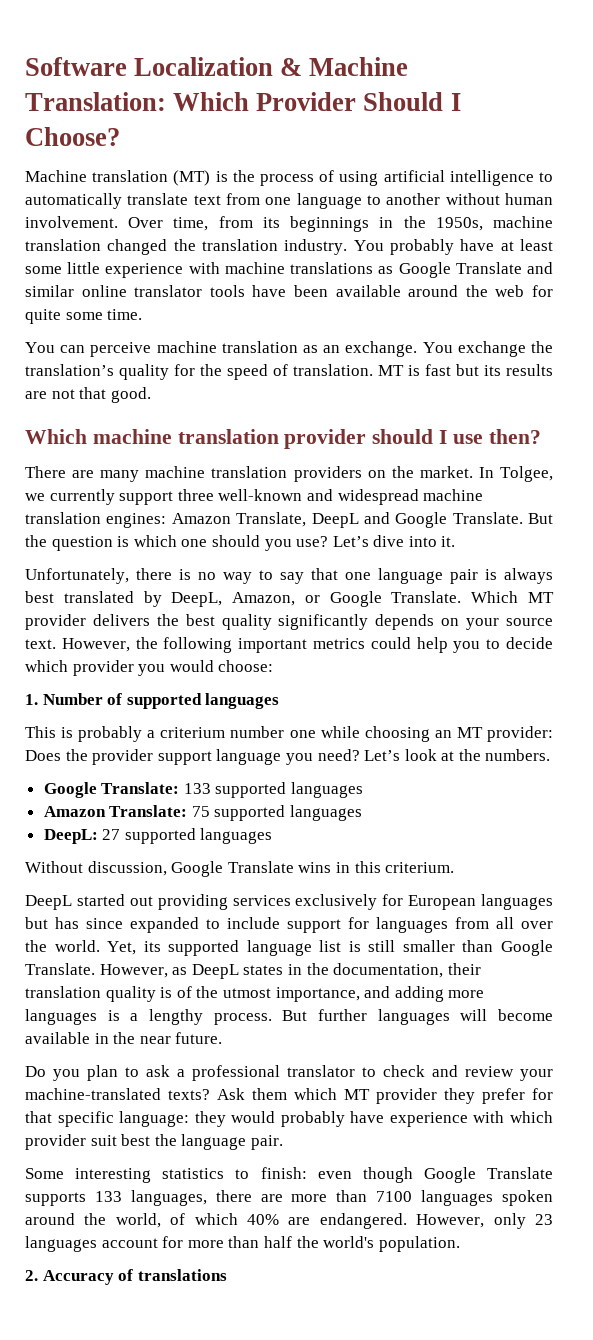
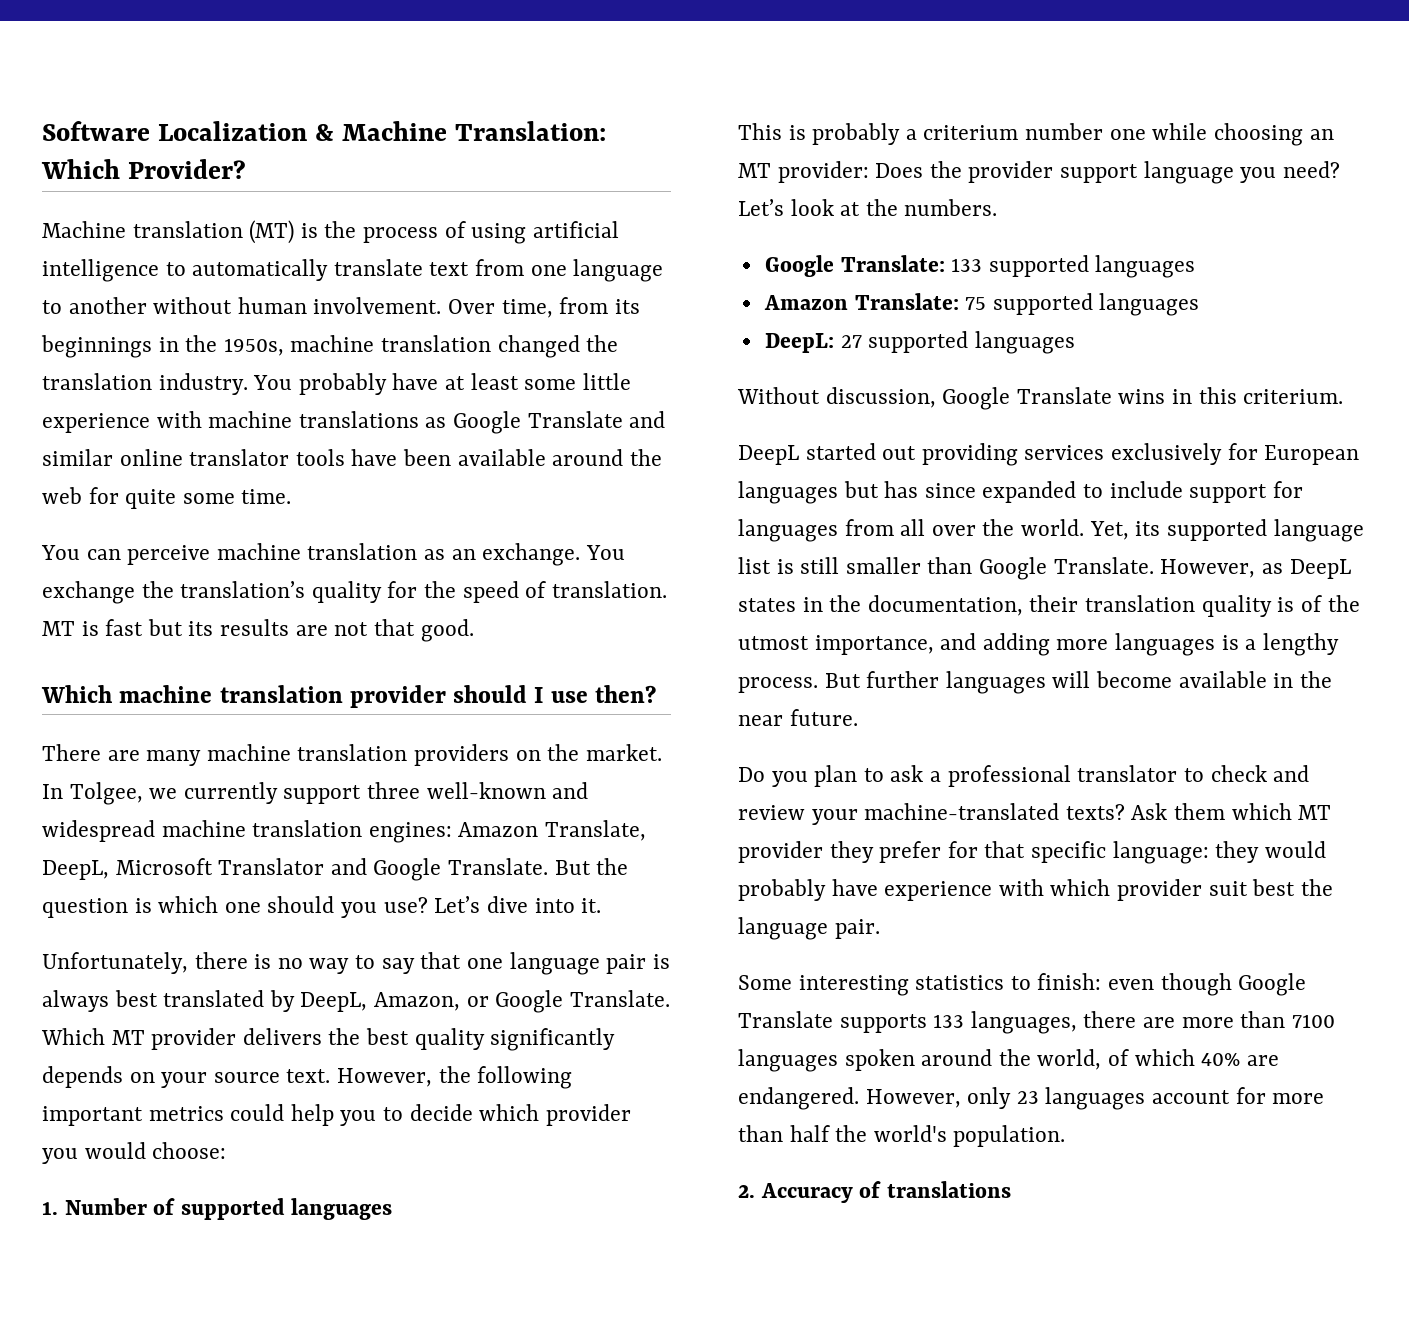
- Software Localization & Machine Translation: Which Provider Should I Choose?
+ Software Localization & Machine Translation: Which Provider?
- In Tolgee, we currently support three well-known and widespread machine translation engines: Amazon Translate, DeepL and Google Translate.
+ In Tolgee, we currently support three well-known and widespread machine translation engines: Amazon Translate, DeepL, Microsoft Translator and Google Translate.

